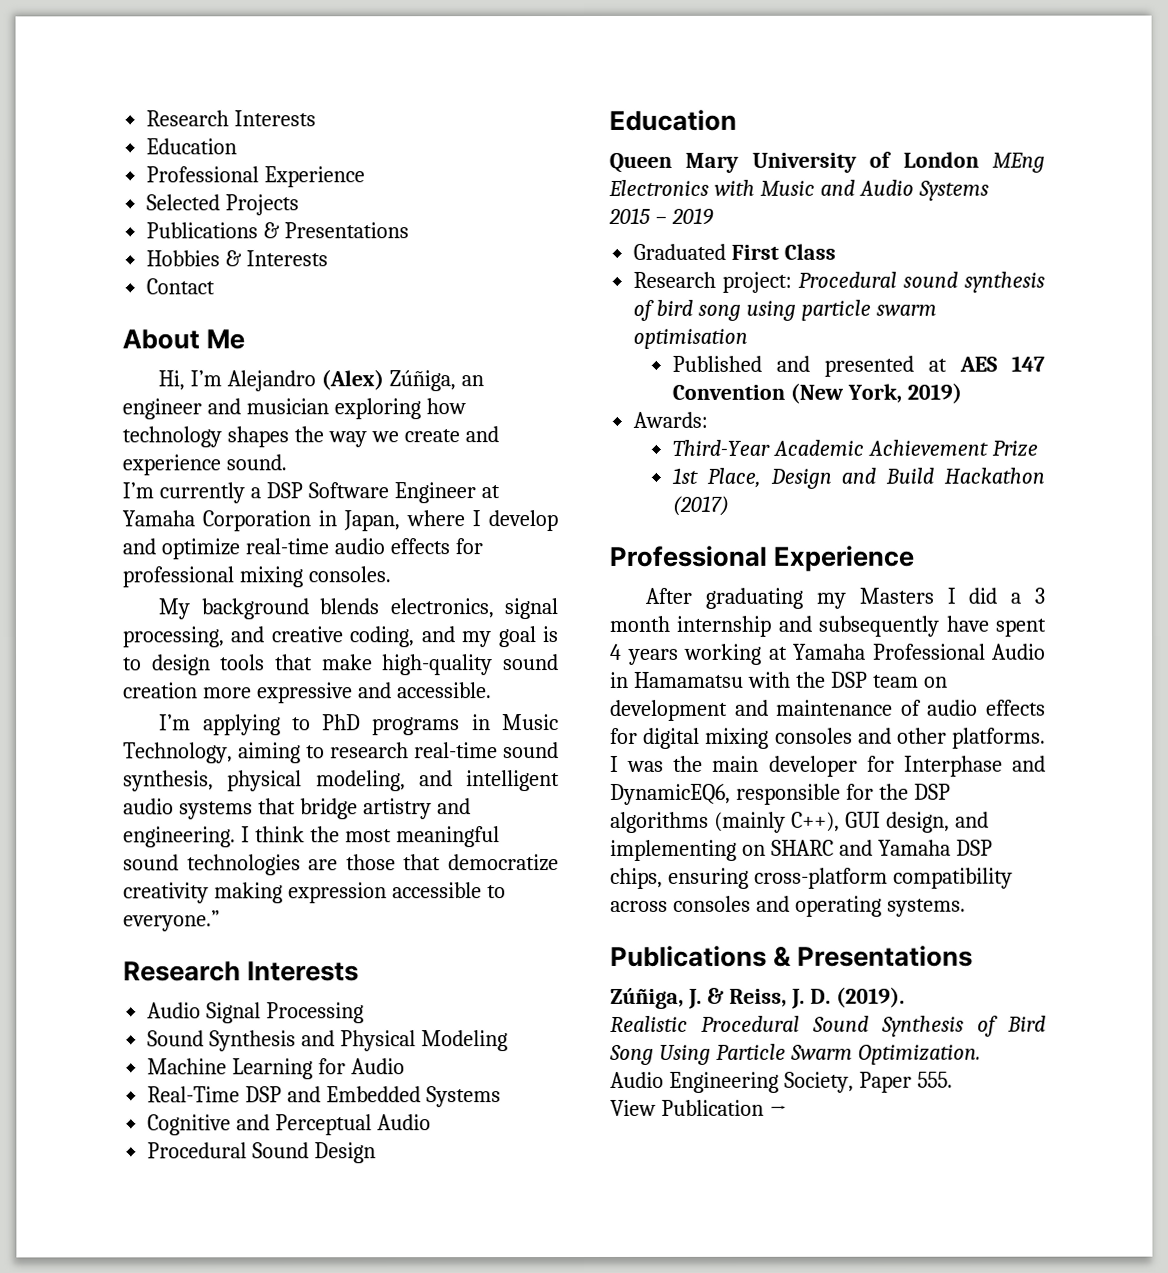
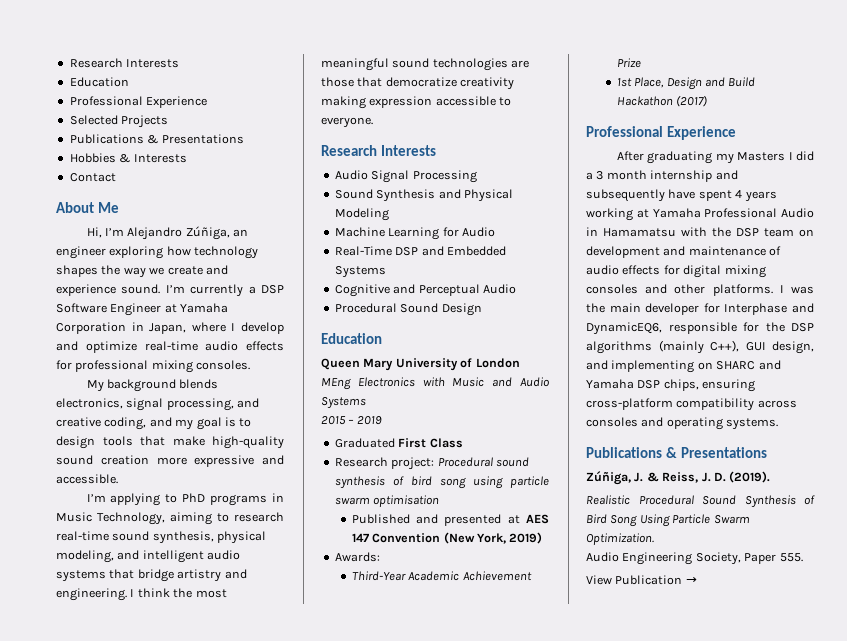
- Hi, I’m Alejandro (Alex) Zúñiga, an engineer and musician exploring how technology shapes the way we create and experience sound.
- I’m currently a DSP Software Engineer at Yamaha Corporation in Japan, where I develop and optimize real-time audio effects for professional mixing consoles.
+ Hi, I’m Alejandro Zúñiga, an engineer exploring how technology shapes the way we create and experience sound. I’m currently a DSP Software Engineer at Yamaha Corporation in Japan, where I develop and optimize real-time audio effects for professional mixing consoles.
- I think the most meaningful sound technologies are those that democratize creativity making expression accessible to everyone.”
+ I think the most meaningful sound technologies are those that democratize creativity making expression accessible to everyone.

